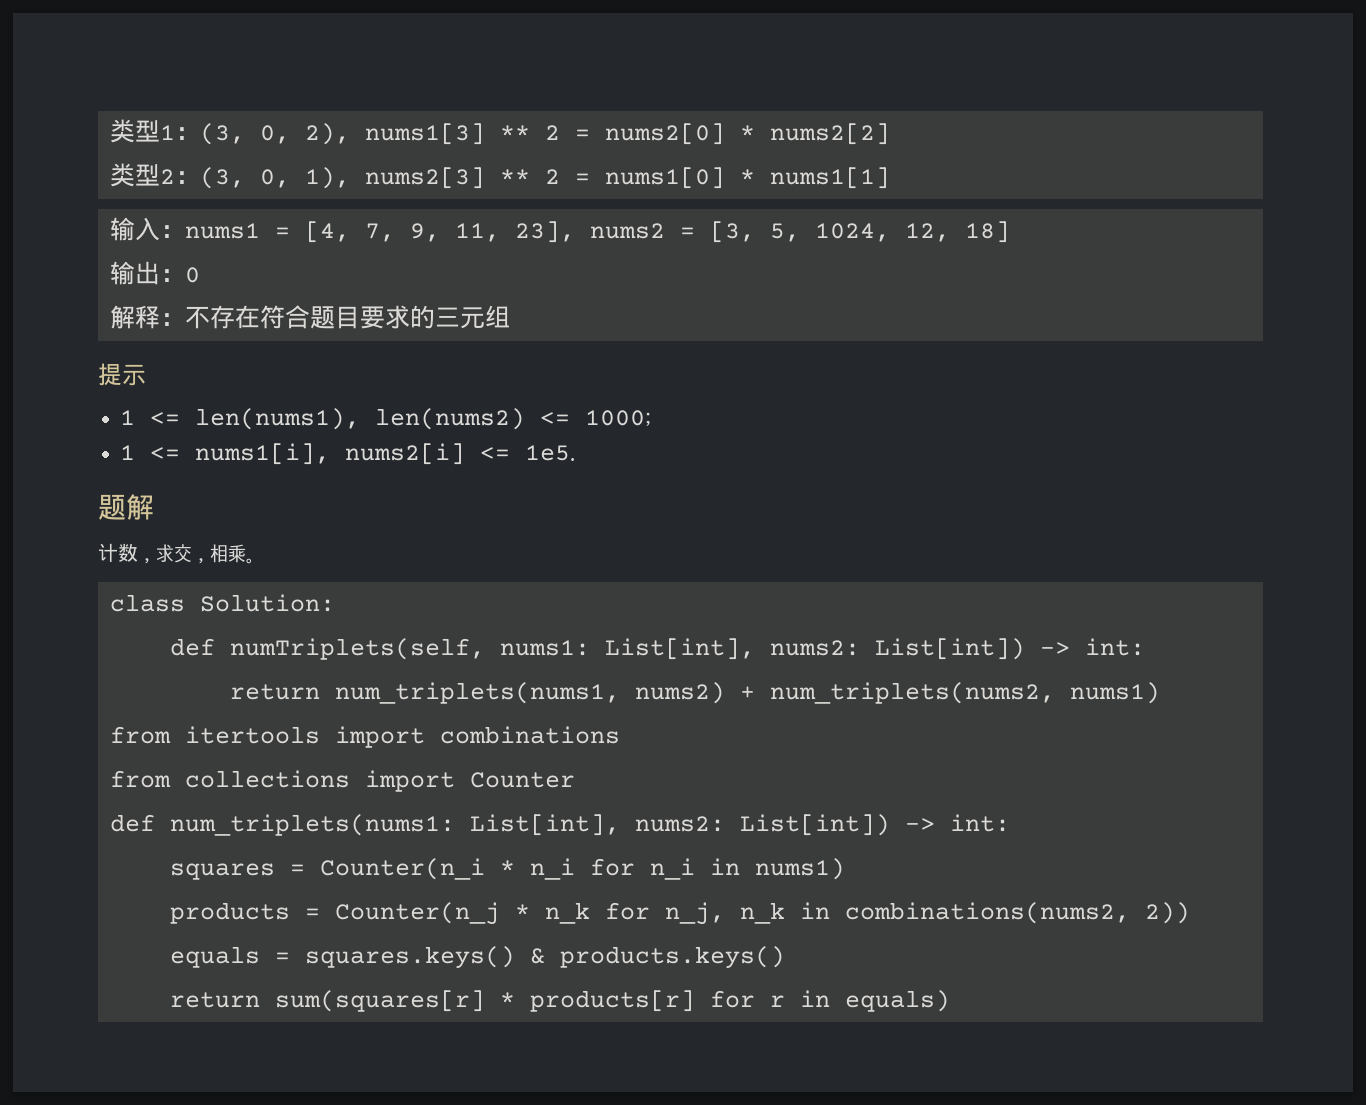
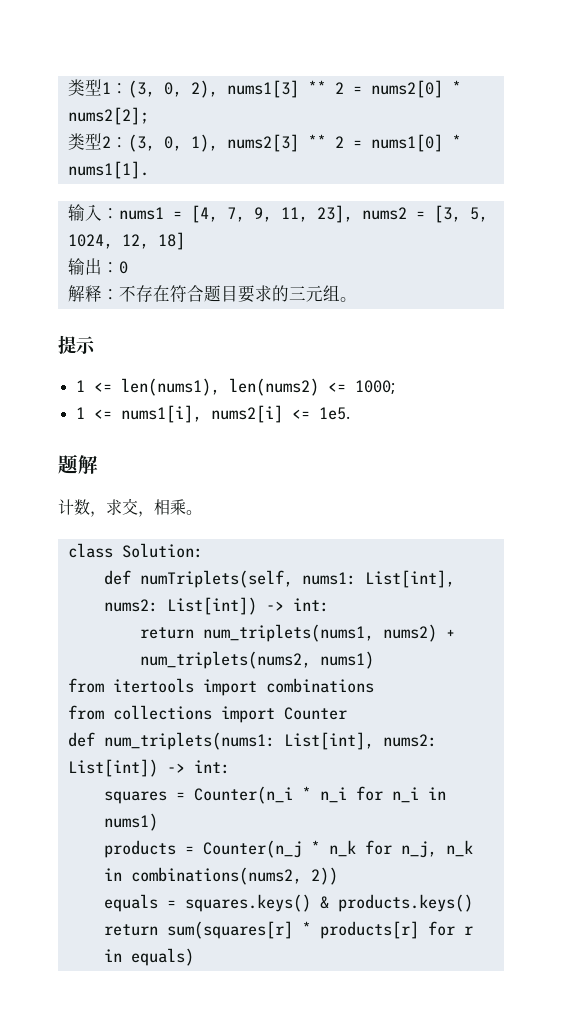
- 类型1：(3, 0, 2), nums1[3] ** 2 = nums2[0] * nums2[2]
+ 类型1：(3, 0, 2), nums1[3] ** 2 = nums2[0] * nums2[2];
- 类型2：(3, 0, 1), nums2[3] ** 2 = nums1[0] * nums1[1]
+ 类型2：(3, 0, 1), nums2[3] ** 2 = nums1[0] * nums1[1].
- 解释：不存在符合题目要求的三元组
+ 解释：不存在符合题目要求的三元组。

